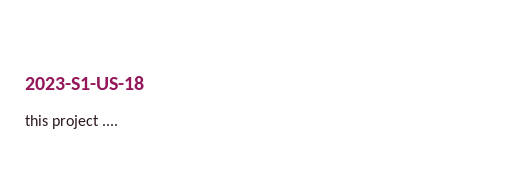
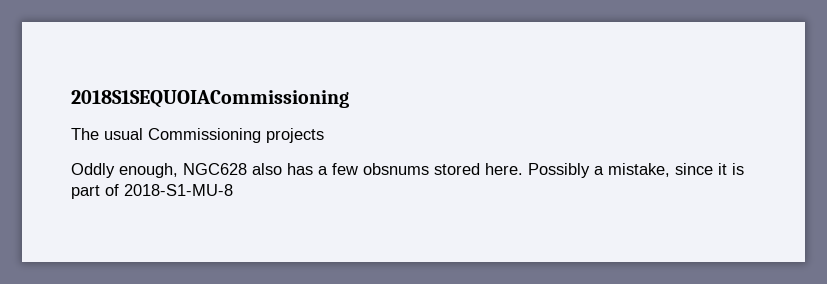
- 2023-S1-US-18
- this project ....
+ 2018S1SEQUOIACommissioning
+ The usual Commissioning projects
+ Oddly enough, NGC628 also has a few obsnums stored here. Possibly a mistake, since it is part of 2018-S1-MU-8

